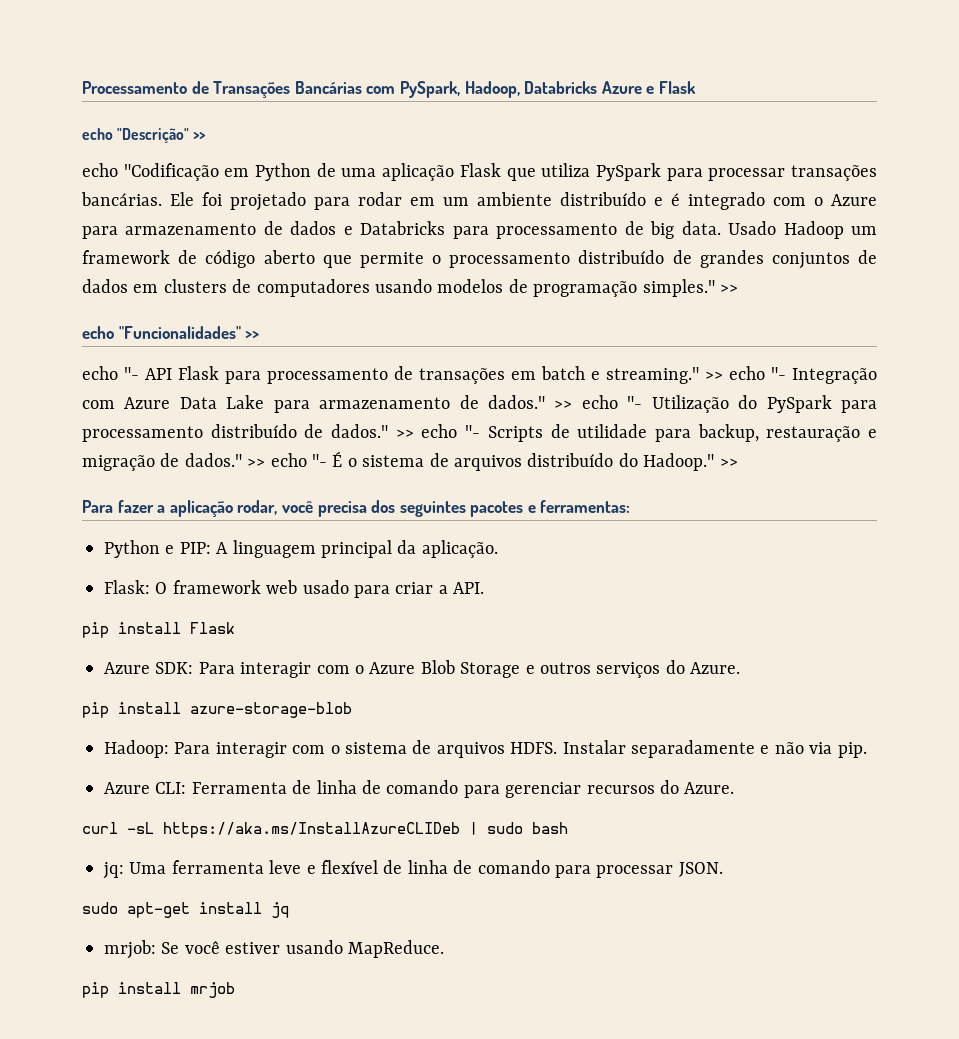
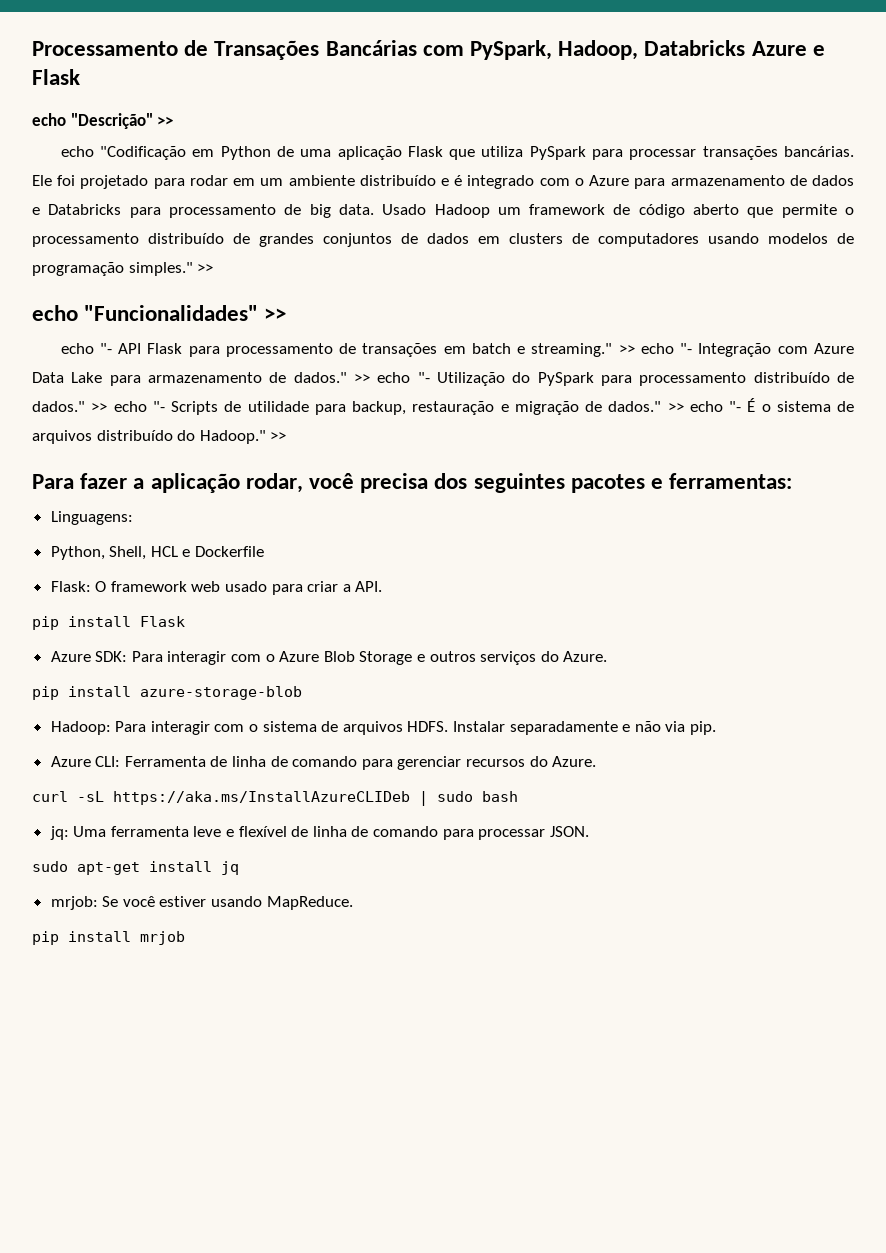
- Python e PIP: A linguagem principal da aplicação.
+ Linguagens:
+ Python, Shell, HCL e Dockerfile

